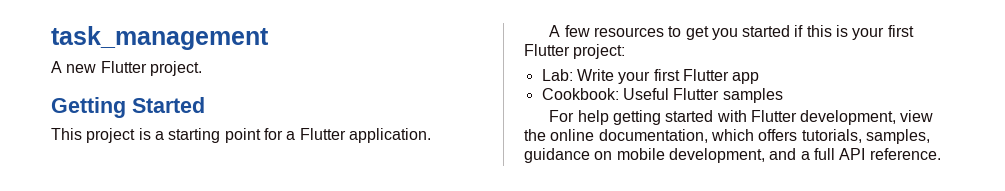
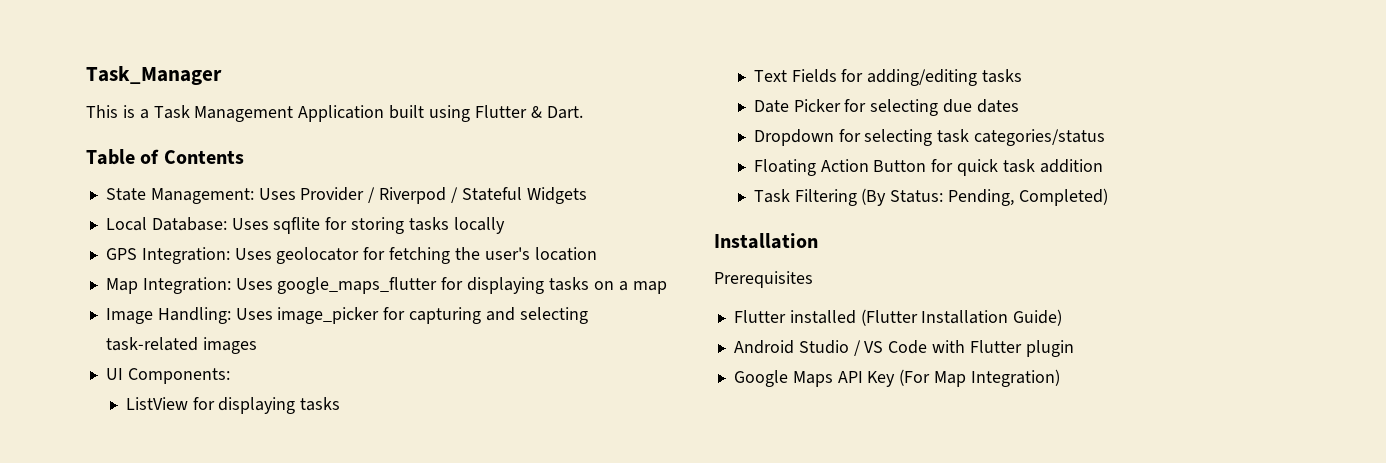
- task_management
- A new Flutter project.
- Getting Started
+ Task_Manager
- This project is a starting point for a Flutter application.
- A few resources to get you started if this is your first Flutter project:
- Lab: Write your first Flutter app
- Cookbook: Useful Flutter samples
- For help getting started with Flutter development, view the online documentation, which offers tutorials, samples, guidance on mobile development, and a full API reference.
+ This is a Task Management Application built using Flutter & Dart.
+ Table of Contents
+ State Management: Uses Provider / Riverpod / Stateful Widgets
+ Local Database: Uses sqflite for storing tasks locally
+ GPS Integration: Uses geolocator for fetching the user's location
+ Map Integration: Uses google_maps_flutter for displaying tasks on a map
+ Image Handling: Uses image_picker for capturing and selecting task-related images
+ UI Components:
+ ListView for displaying tasks
+ Text Fields for adding/editing tasks
+ Date Picker for selecting due dates
+ Dropdown for selecting task categories/status
+ Floating Action Button for quick task addition
+ Task Filtering (By Status: Pending, Completed)
+ Installation
+ Prerequisites
+ Flutter installed (Flutter Installation Guide)
+ Android Studio / VS Code with Flutter plugin
+ Google Maps API Key (For Map Integration)

